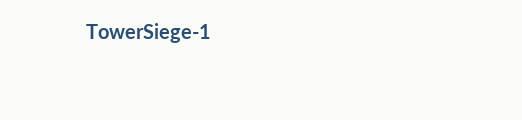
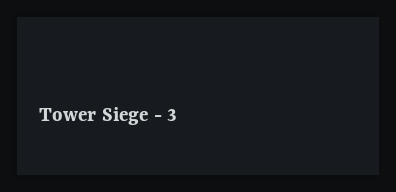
- TowerSiege-1
+ Tower Siege - 3

